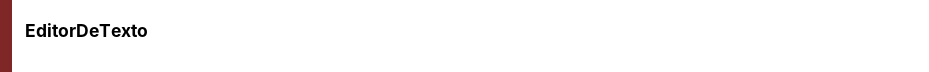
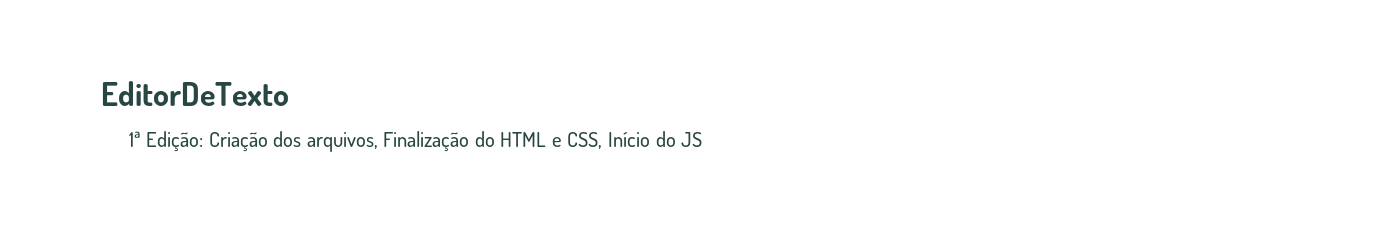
+ 1ª Edição: Criação dos arquivos, Finalização do HTML e CSS, Início do JS

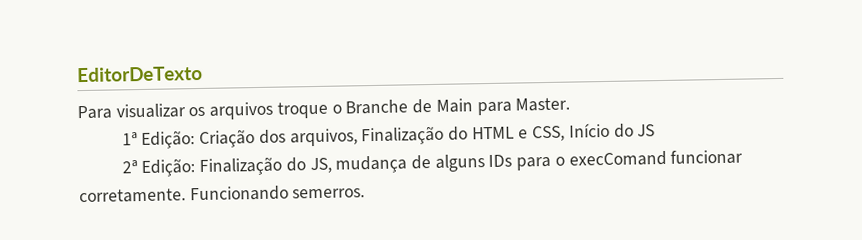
+ Para visualizar os arquivos troque o Branche de Main para Master.
+ 2ª Edição: Finalização do JS, mudança de alguns IDs para o execComand funcionar corretamente. Funcionando semerros.

